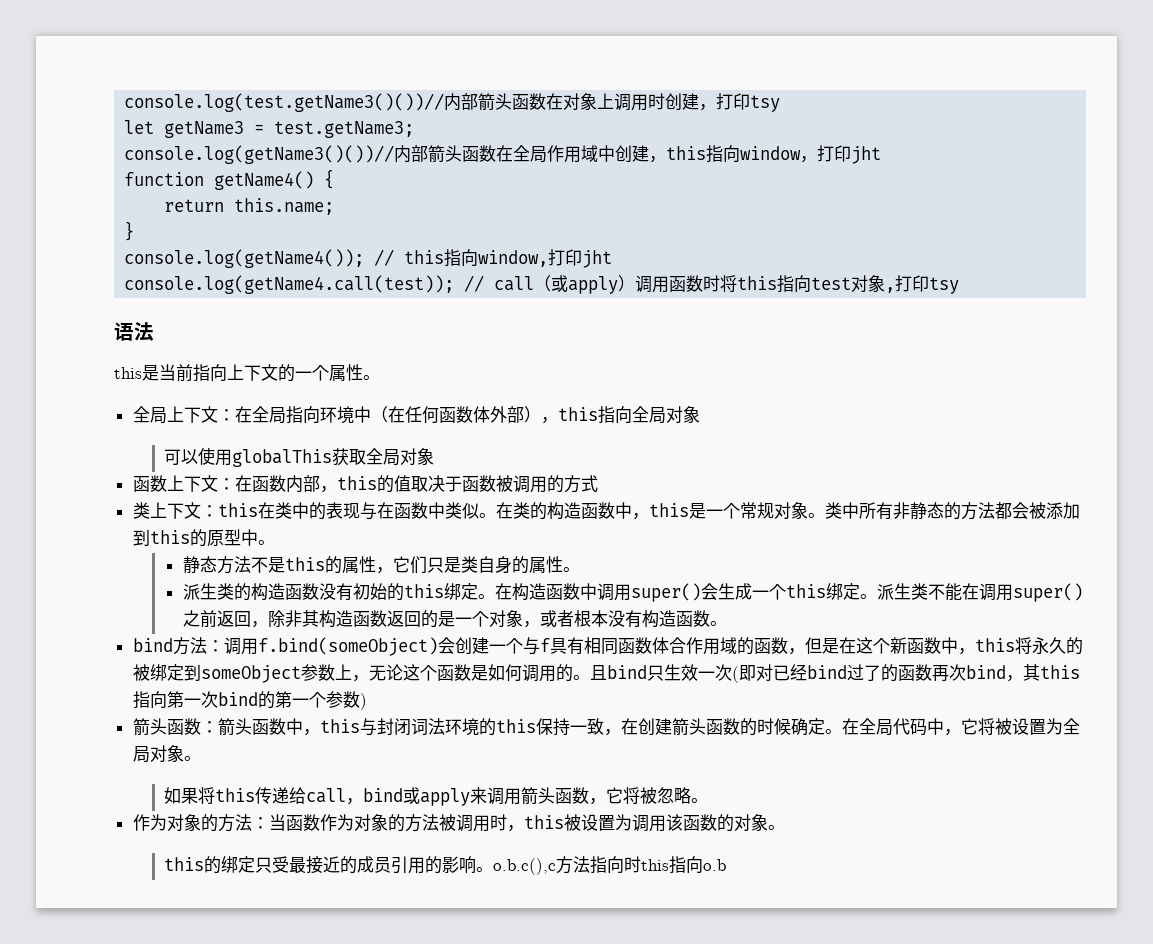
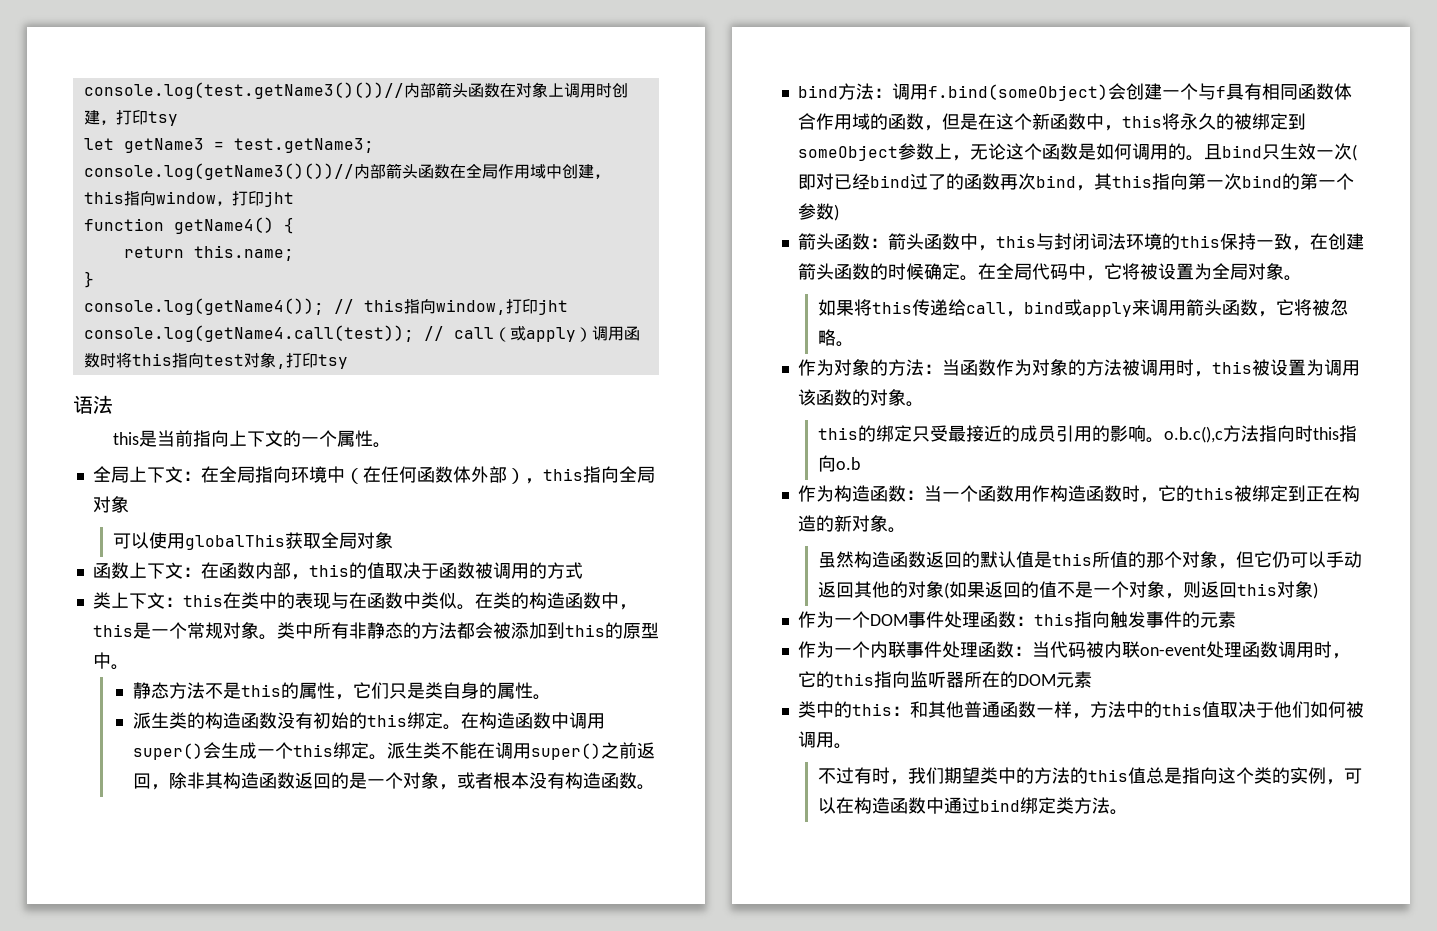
+ 作为构造函数：当一个函数用作构造函数时，它的this被绑定到正在构造的新对象。
+ 虽然构造函数返回的默认值是this所值的那个对象，但它仍可以手动返回其他的对象(如果返回的值不是一个对象，则返回this对象)
+ 作为一个DOM事件处理函数：this指向触发事件的元素
+ 作为一个内联事件处理函数：当代码被内联on-event处理函数调用时，它的this指向监听器所在的DOM元素
+ 类中的this：和其他普通函数一样，方法中的this值取决于他们如何被调用。
+ 不过有时，我们期望类中的方法的this值总是指向这个类的实例，可以在构造函数中通过bind绑定类方法。

